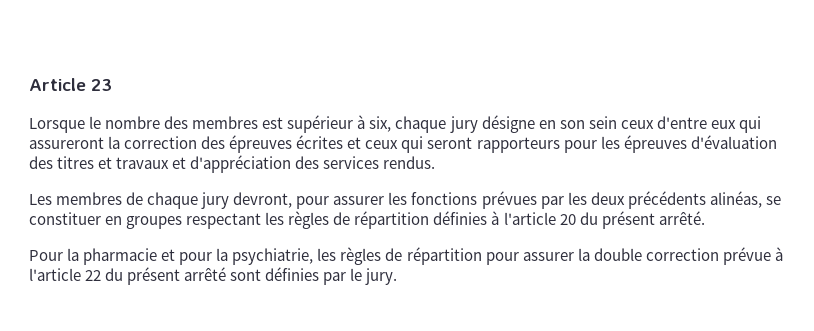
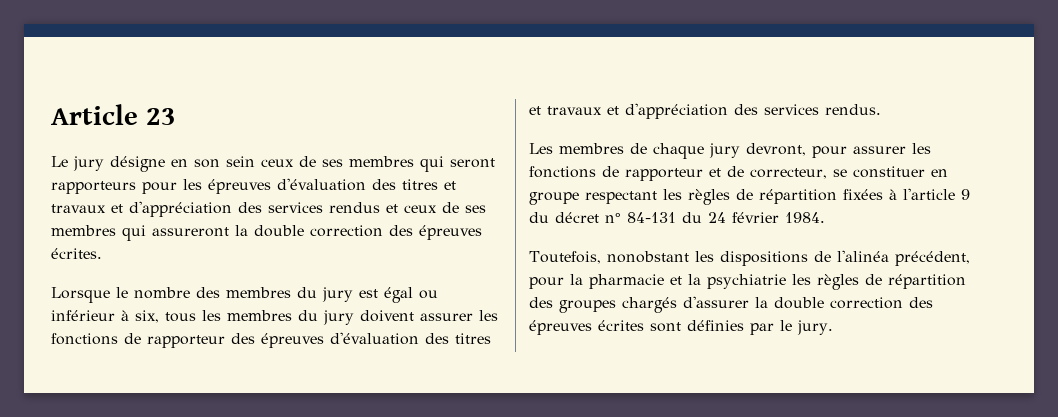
+ Le jury désigne en son sein ceux de ses membres qui seront rapporteurs pour les épreuves d'évaluation des titres et travaux et d'appréciation des services rendus et ceux de ses membres qui assureront la double correction des épreuves écrites.
- Lorsque le nombre des membres est supérieur à six, chaque jury désigne en son sein ceux d'entre eux qui assureront la correction des épreuves écrites et ceux qui seront rapporteurs pour les épreuves d'évaluation des titres et travaux et d'appréciation des services rendus.
+ Lorsque le nombre des membres du jury est égal ou inférieur à six, tous les membres du jury doivent assurer les fonctions de rapporteur des épreuves d'évaluation des titres et travaux et d'appréciation des services rendus.
- Les membres de chaque jury devront, pour assurer les fonctions prévues par les deux précédents alinéas, se constituer en groupes respectant les règles de répartition définies à l'article 20 du présent arrêté.
- Pour la pharmacie et pour la psychiatrie, les règles de répartition pour assurer la double correction prévue à l'article 22 du présent arrêté sont définies par le jury.
+ Les membres de chaque jury devront, pour assurer les fonctions de rapporteur et de correcteur, se constituer en groupe respectant les règles de répartition fixées à l'article 9 du décret n° 84-131 du 24 février 1984.
+ Toutefois, nonobstant les dispositions de l'alinéa précédent, pour la pharmacie et la psychiatrie les règles de répartition des groupes chargés d'assurer la double correction des épreuves écrites sont définies par le jury.

